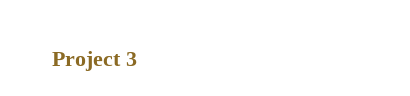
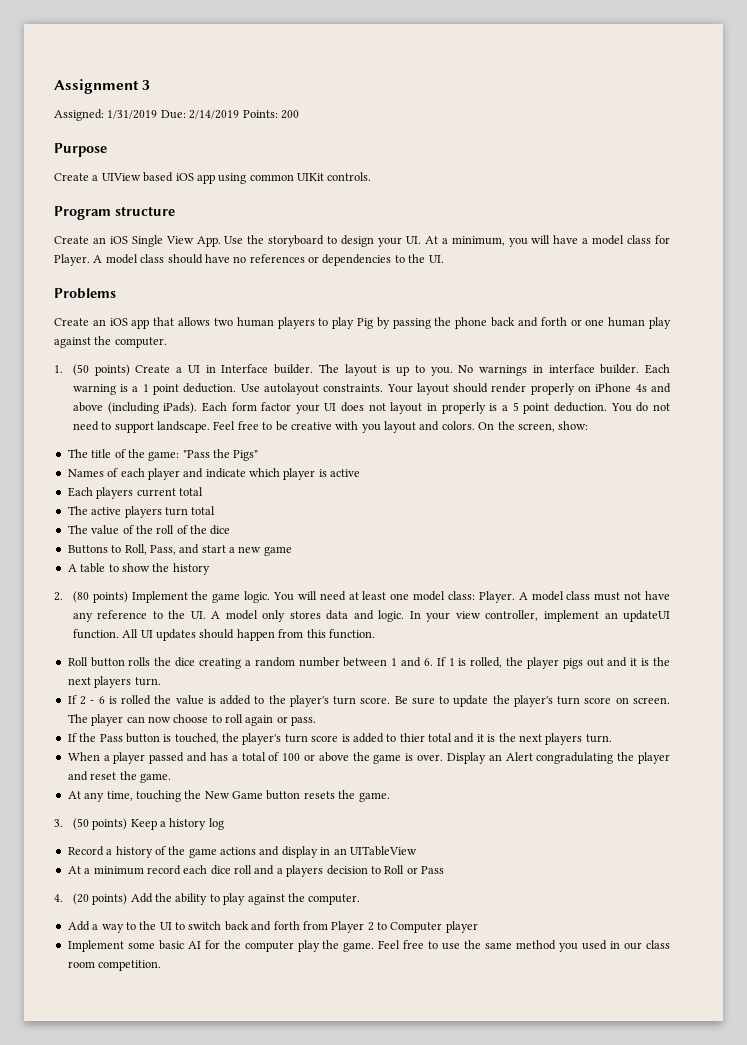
- Project 3
+ Assignment 3
+ Assigned: 1/31/2019 Due: 2/14/2019 Points: 200
+ Purpose
+ Create a UIView based iOS app using common UIKit controls.
+ Program structure
+ Create an iOS Single View App. Use the storyboard to design your UI. At a minimum, you will have a model class for Player. A model class should have no references or dependencies to the UI.
+ Problems
+ Create an iOS app that allows two human players to play Pig by passing the phone back and forth or one human play against the computer.
+ 1. (50 points) Create a UI in Interface builder. The layout is up to you. No warnings in interface builder. Each warning is a 1 point deduction. Use autolayout constraints. Your layout should render properly on iPhone 4s and above (including iPads). Each form factor your UI does not layout in properly is a 5 point deduction. You do not need to support landscape. Feel free to be creative with you layout and colors. On the screen, show:
+ The title of the game: "Pass the Pigs"
+ Names of each player and indicate which player is active
+ Each players current total
+ The active players turn total
+ The value of the roll of the dice
+ Buttons to Roll, Pass, and start a new game
+ A table to show the history
+ 2. (80 points) Implement the game logic. You will need at least one model class: Player. A model class must not have any reference to the UI. A model only stores data and logic. In your view controller, implement an updateUI function. All UI updates should happen from this function.
+ Roll button rolls the dice creating a random number between 1 and 6. If 1 is rolled, the player pigs out and it is the next players turn.
+ If 2 - 6 is rolled the value is added to the player's turn score. Be sure to update the player's turn score on screen. The player can now choose to roll again or pass.
+ If the Pass button is touched, the player's turn score is added to thier total and it is the next players turn.
+ When a player passed and has a total of 100 or above the game is over. Display an Alert congradulating the player and reset the game.
+ At any time, touching the New Game button resets the game.
+ 3. (50 points) Keep a history log
+ Record a history of the game actions and display in an UITableView
+ At a minimum record each dice roll and a players decision to Roll or Pass
+ 4. (20 points) Add the ability to play against the computer.
+ Add a way to the UI to switch back and forth from Player 2 to Computer player
+ Implement some basic AI for the computer play the game. Feel free to use the same method you used in our class room competition.

